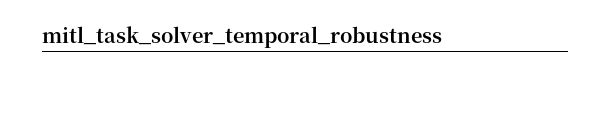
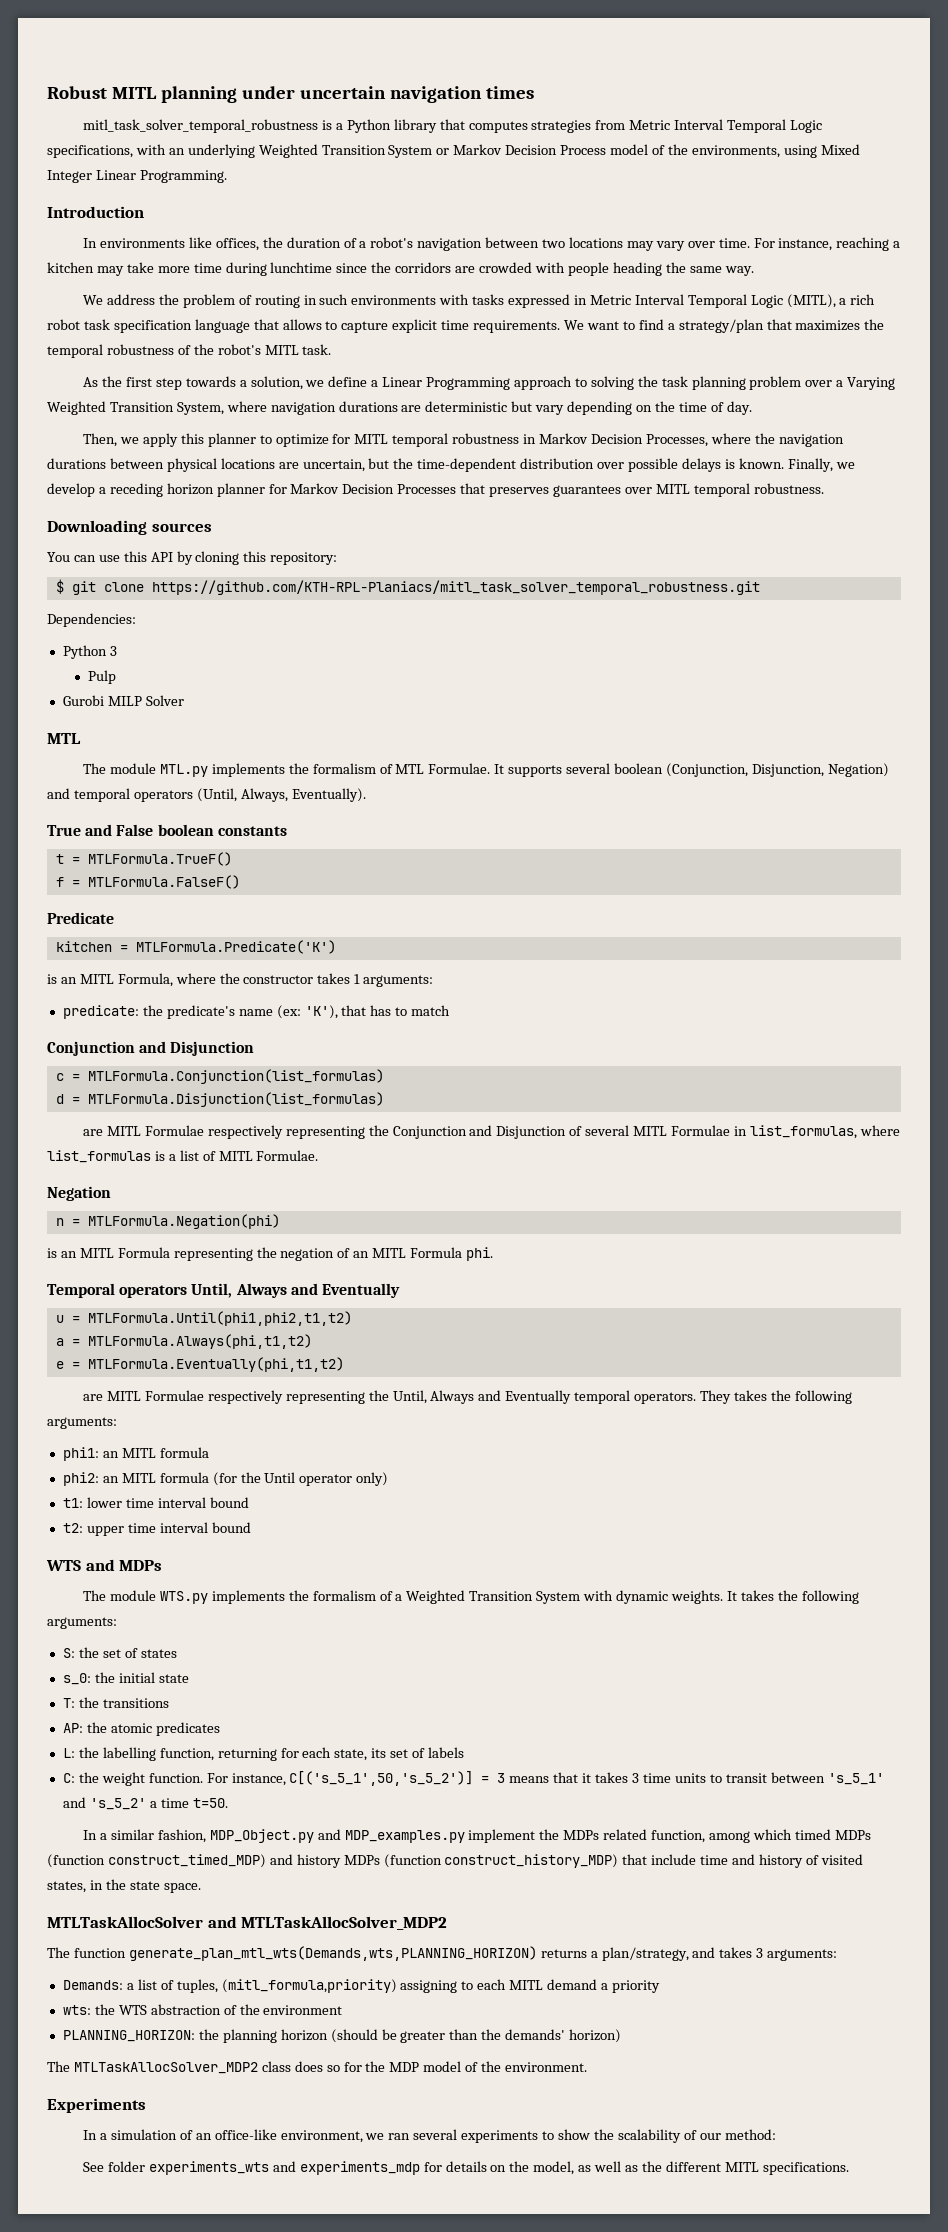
- mitl_task_solver_temporal_robustness
+ Robust MITL planning under uncertain navigation times
+ mitl_task_solver_temporal_robustness is a Python library that computes strategies from Metric Interval Temporal Logic specifications, with an underlying Weighted Transition System or Markov Decision Process model of the environments, using Mixed Integer Linear Programming.
+ Introduction
+ In environments like offices, the duration of a robot's navigation between two locations may vary over time. For instance, reaching a kitchen may take more time during lunchtime since the corridors are crowded with people heading the same way.
+ We address the problem of routing in such environments with tasks expressed in Metric Interval Temporal Logic (MITL), a rich robot task specification language that allows to capture explicit time requirements. We want to find a strategy/plan that maximizes the temporal robustness of the robot's MITL task.
+ As the first step towards a solution, we define a Linear Programming approach to solving the task planning problem over a Varying Weighted Transition System, where navigation durations are deterministic but vary depending on the time of day.
+ Then, we apply this planner to optimize for MITL temporal robustness in Markov Decision Processes, where the navigation durations between physical locations are uncertain, but the time-dependent distribution over possible delays is known. Finally, we develop a receding horizon planner for Markov Decision Processes that preserves guarantees over MITL temporal robustness.
+ Downloading sources
+ You can use this API by cloning this repository:
+ $ git clone https://github.com/KTH-RPL-Planiacs/mitl_task_solver_temporal_robustness.git
+ Dependencies:
+ Python 3
+ Pulp
+ Gurobi MILP Solver
+ MTL
+ The module MTL.py implements the formalism of MTL Formulae. It supports several boolean (Conjunction, Disjunction, Negation) and temporal operators (Until, Always, Eventually).
+ True and False boolean constants
+ t = MTLFormula.TrueF()
+ f = MTLFormula.FalseF()
+ Predicate
+ kitchen = MTLFormula.Predicate('K')
+ is an MITL Formula, where the constructor takes 1 arguments:
+ predicate: the predicate's name (ex: 'K'), that has to match
+ Conjunction and Disjunction
+ c = MTLFormula.Conjunction(list_formulas)
+ d = MTLFormula.Disjunction(list_formulas)
+ are MITL Formulae respectively representing the Conjunction and Disjunction of several MITL Formulae in list_formulas, where list_formulas is a list of MITL Formulae.
+ Negation
+ n = MTLFormula.Negation(phi)
+ is an MITL Formula representing the negation of an MITL Formula phi.
+ Temporal operators Until, Always and Eventually
+ u = MTLFormula.Until(phi1,phi2,t1,t2)
+ a = MTLFormula.Always(phi,t1,t2)
+ e = MTLFormula.Eventually(phi,t1,t2)
+ are MITL Formulae respectively representing the Until, Always and Eventually temporal operators. They takes the following arguments:
+ phi1: an MITL formula
+ phi2: an MITL formula (for the Until operator only)
+ t1: lower time interval bound
+ t2: upper time interval bound
+ WTS and MDPs
+ The module WTS.py implements the formalism of a Weighted Transition System with dynamic weights. It takes the following arguments:
+ S: the set of states
+ s_0: the initial state
+ T: the transitions
+ AP: the atomic predicates
+ L: the labelling function, returning for each state, its set of labels
+ C: the weight function. For instance, C[('s_5_1',50,'s_5_2')] = 3 means that it takes 3 time units to transit between 's_5_1' and 's_5_2' a time t=50.
+ In a similar fashion, MDP_Object.py and MDP_examples.py implement the MDPs related function, among which timed MDPs (function construct_timed_MDP) and history MDPs (function construct_history_MDP) that include time and history of visited states, in the state space.
+ MTLTaskAllocSolver and MTLTaskAllocSolver_MDP2
+ The function generate_plan_mtl_wts(Demands,wts,PLANNING_HORIZON) returns a plan/strategy, and takes 3 arguments:
+ Demands: a list of tuples, (mitl_formula,priority) assigning to each MITL demand a priority
+ wts: the WTS abstraction of the environment
+ PLANNING_HORIZON: the planning horizon (should be greater than the demands' horizon)
+ The MTLTaskAllocSolver_MDP2 class does so for the MDP model of the environment.
+ Experiments
+ In a simulation of an office-like environment, we ran several experiments to show the scalability of our method:
+ See folder experiments_wts and experiments_mdp for details on the model, as well as the different MITL specifications.

